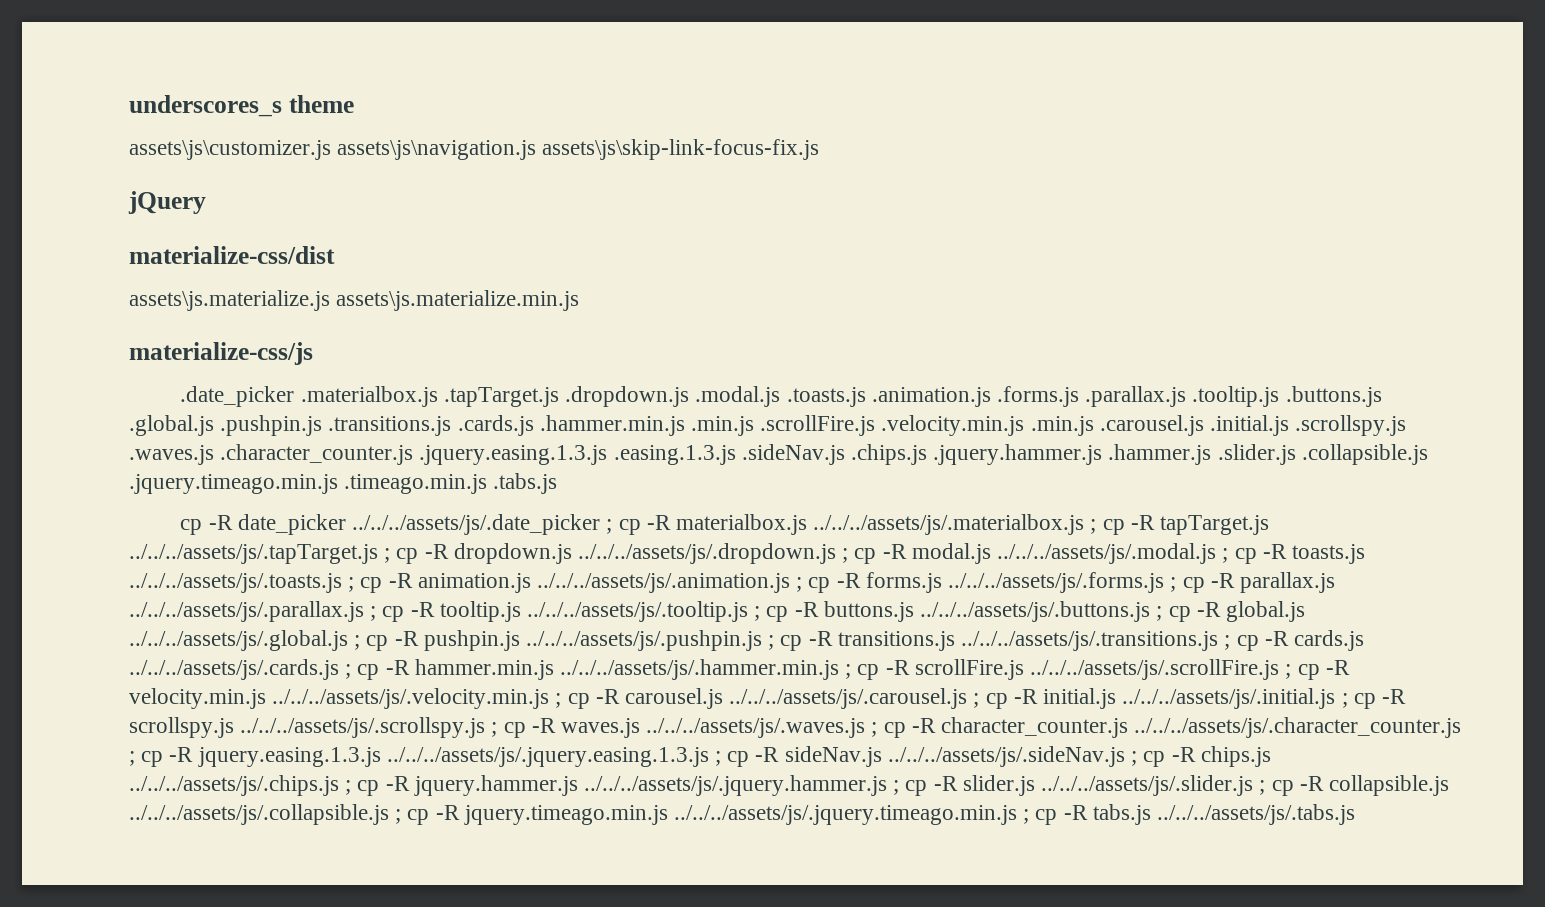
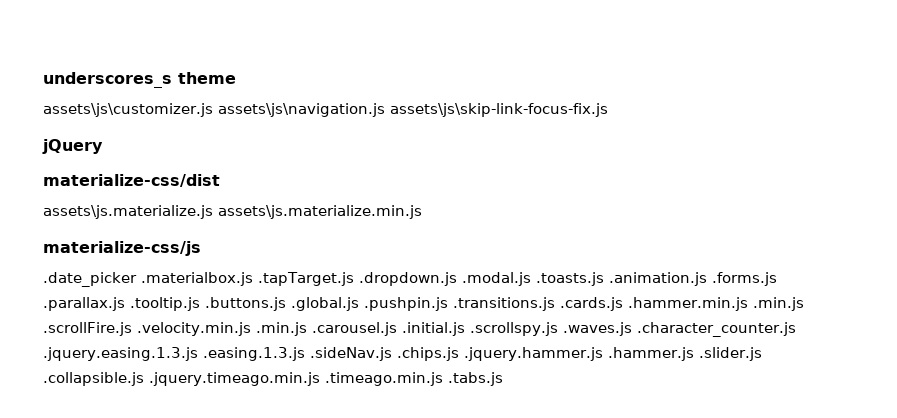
- cp -R date_picker ../../../assets/js/.date_picker ; cp -R materialbox.js ../../../assets/js/.materialbox.js ; cp -R tapTarget.js ../../../assets/js/.tapTarget.js ; cp -R dropdown.js ../../../assets/js/.dropdown.js ; cp -R modal.js ../../../assets/js/.modal.js ; cp -R toasts.js ../../../assets/js/.toasts.js ; cp -R animation.js ../../../assets/js/.animation.js ; cp -R forms.js ../../../assets/js/.forms.js ; cp -R parallax.js ../../../assets/js/.parallax.js ; cp -R tooltip.js ../../../assets/js/.tooltip.js ; cp -R buttons.js ../../../assets/js/.buttons.js ; cp -R global.js ../../../assets/js/.global.js ; cp -R pushpin.js ../../../assets/js/.pushpin.js ; cp -R transitions.js ../../../assets/js/.transitions.js ; cp -R cards.js ../../../assets/js/.cards.js ; cp -R hammer.min.js ../../../assets/js/.hammer.min.js ; cp -R scrollFire.js ../../../assets/js/.scrollFire.js ; cp -R velocity.min.js ../../../assets/js/.velocity.min.js ; cp -R carousel.js ../../../assets/js/.carousel.js ; cp -R initial.js ../../../assets/js/.initial.js ; cp -R scrollspy.js ../../../assets/js/.scrollspy.js ; cp -R waves.js ../../../assets/js/.waves.js ; cp -R character_counter.js ../../../assets/js/.character_counter.js ; cp -R jquery.easing.1.3.js ../../../assets/js/.jquery.easing.1.3.js ; cp -R sideNav.js ../../../assets/js/.sideNav.js ; cp -R chips.js ../../../assets/js/.chips.js ; cp -R jquery.hammer.js ../../../assets/js/.jquery.hammer.js ; cp -R slider.js ../../../assets/js/.slider.js ; cp -R collapsible.js ../../../assets/js/.collapsible.js ; cp -R jquery.timeago.min.js ../../../assets/js/.jquery.timeago.min.js ; cp -R tabs.js ../../../assets/js/.tabs.js

